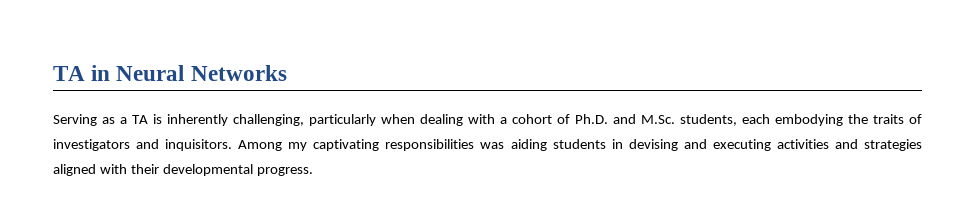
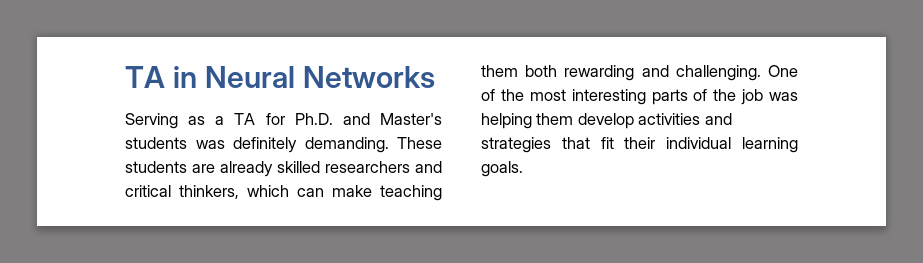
- Serving as a TA is inherently challenging, particularly when dealing with a cohort of Ph.D. and M.Sc. students, each embodying the traits of investigators and inquisitors. Among my captivating responsibilities was aiding students in devising and executing activities and strategies aligned with their developmental progress.
+ Serving as a TA for Ph.D. and Master's students was definitely demanding. These students are already skilled researchers and critical thinkers, which can make teaching them both rewarding and challenging. One of the most interesting parts of the job was helping them develop activities and strategies that fit their individual learning goals.

